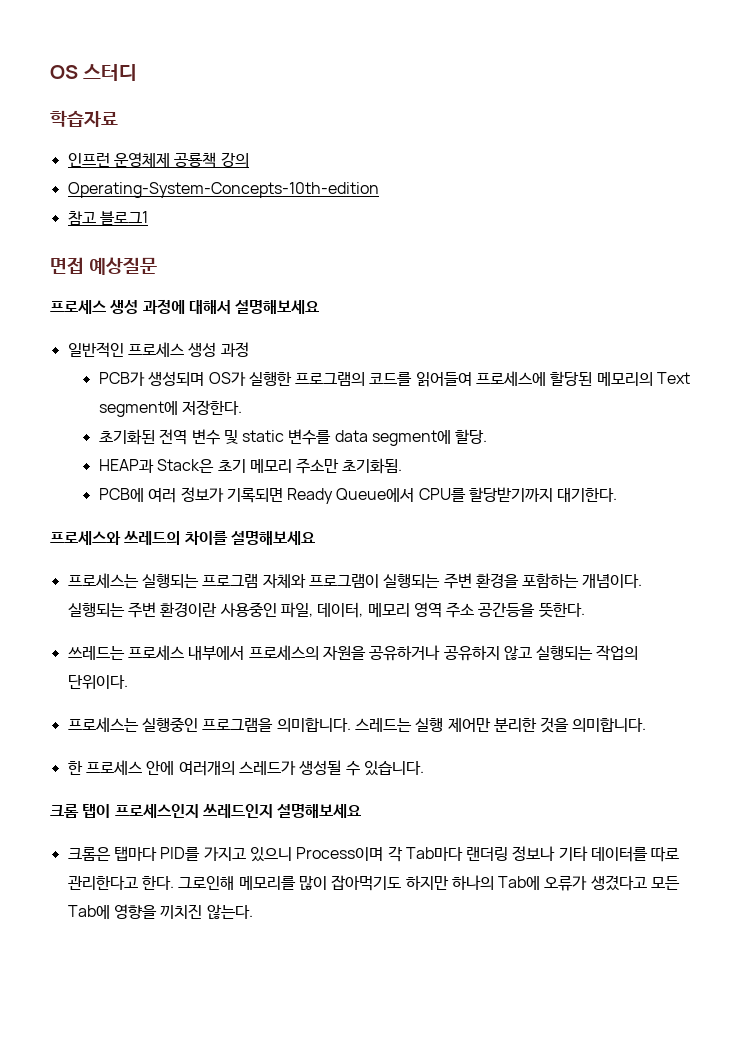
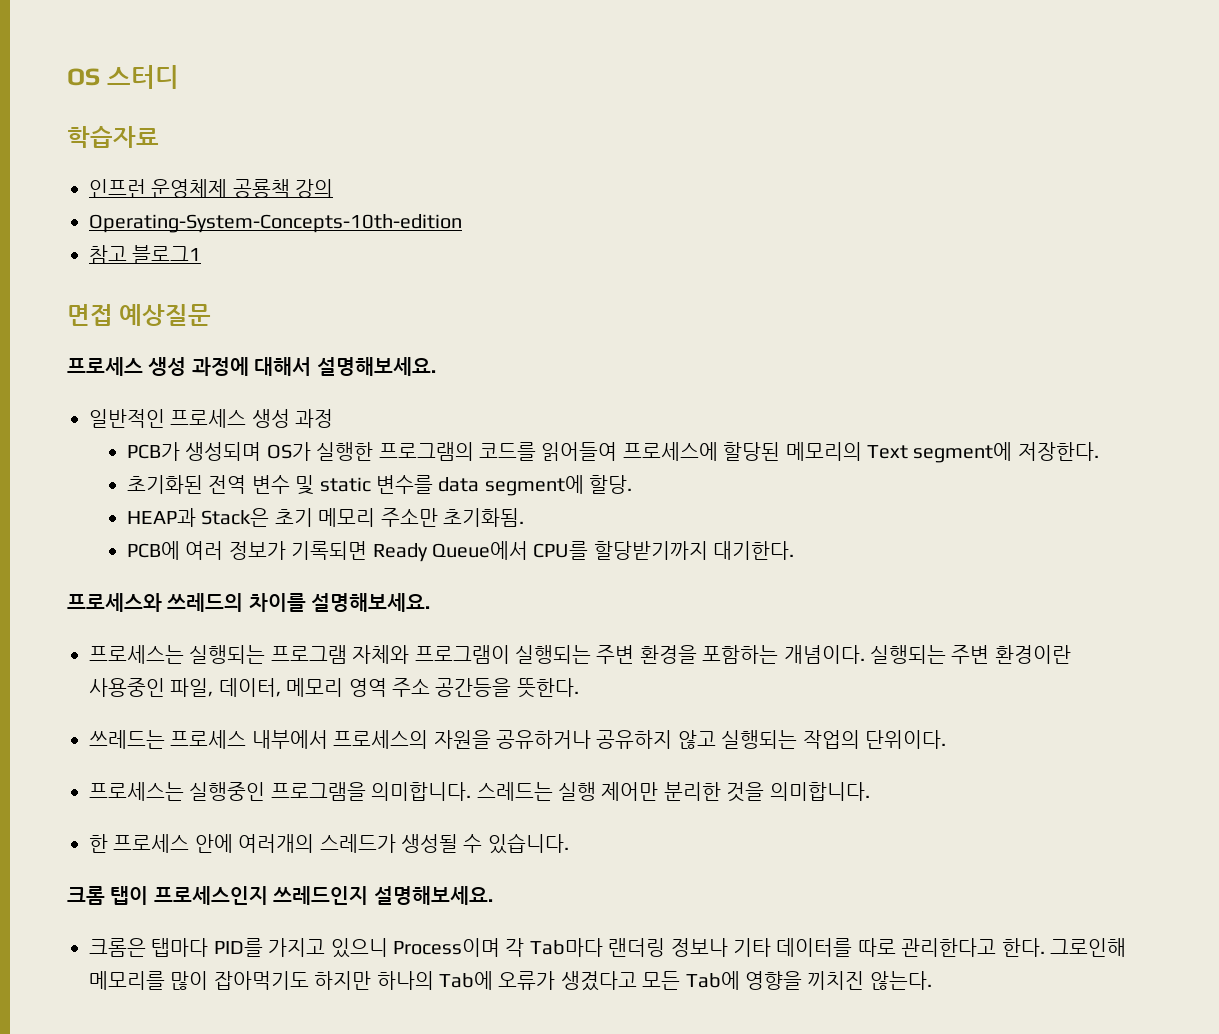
- 프로세스 생성 과정에 대해서 설명해보세요
+ 프로세스 생성 과정에 대해서 설명해보세요.
- 프로세스와 쓰레드의 차이를 설명해보세요
+ 프로세스와 쓰레드의 차이를 설명해보세요.
- 크롬 탭이 프로세스인지 쓰레드인지 설명해보세요
+ 크롬 탭이 프로세스인지 쓰레드인지 설명해보세요.

